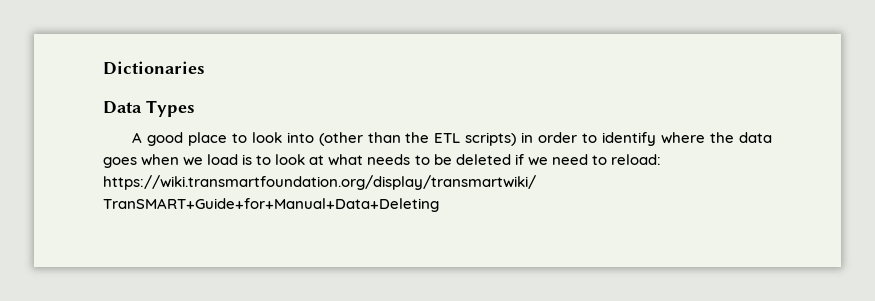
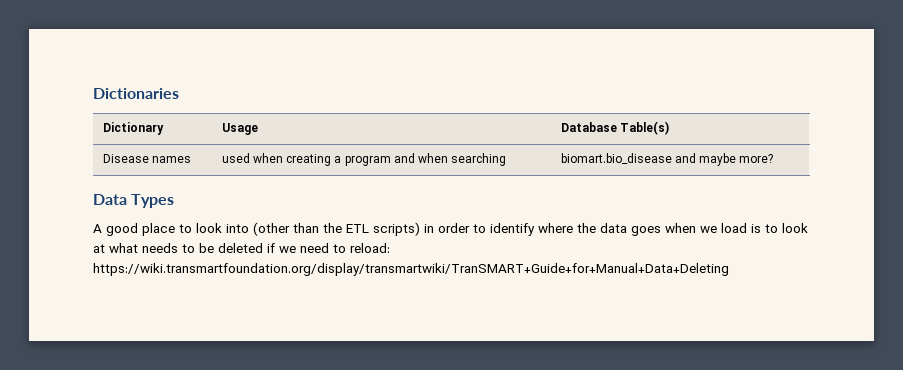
+ Dictionary | Usage | Database Table(s)
+ Disease names | used when creating a program and when searching | biomart.bio_disease and maybe more?

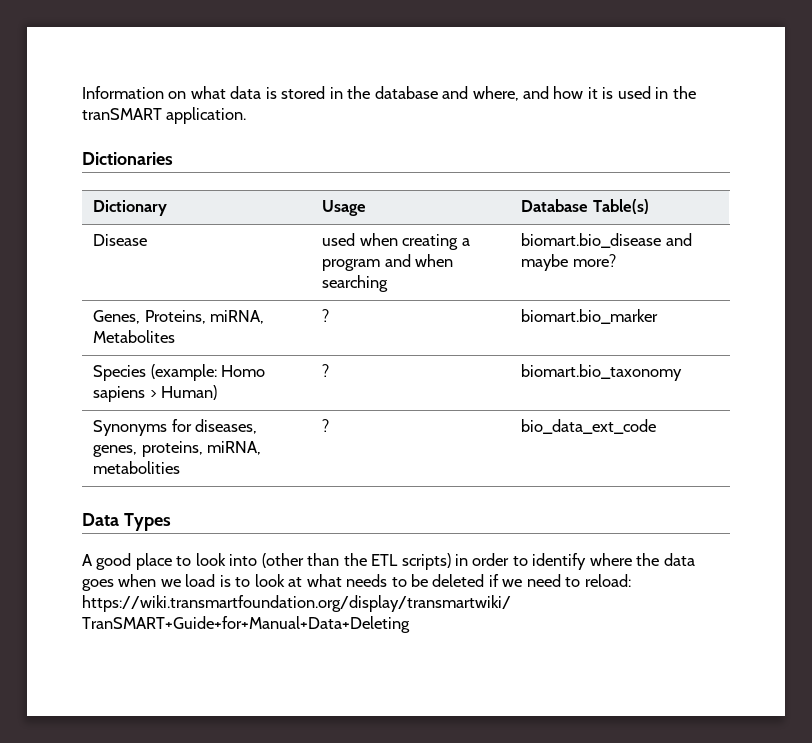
+ Information on what data is stored in the database and where, and how it is used in the tranSMART application.
- Disease names | used when creating a program and when searching | biomart.bio_disease and maybe more?
+ Disease | used when creating a program and when searching | biomart.bio_disease and maybe more?
+ Genes, Proteins, miRNA, Metabolites | ? | biomart.bio_marker
+ Species (example: Homo sapiens > Human) | ? | biomart.bio_taxonomy
+ Synonyms for diseases, genes, proteins, miRNA, metabolities | ? | bio_data_ext_code

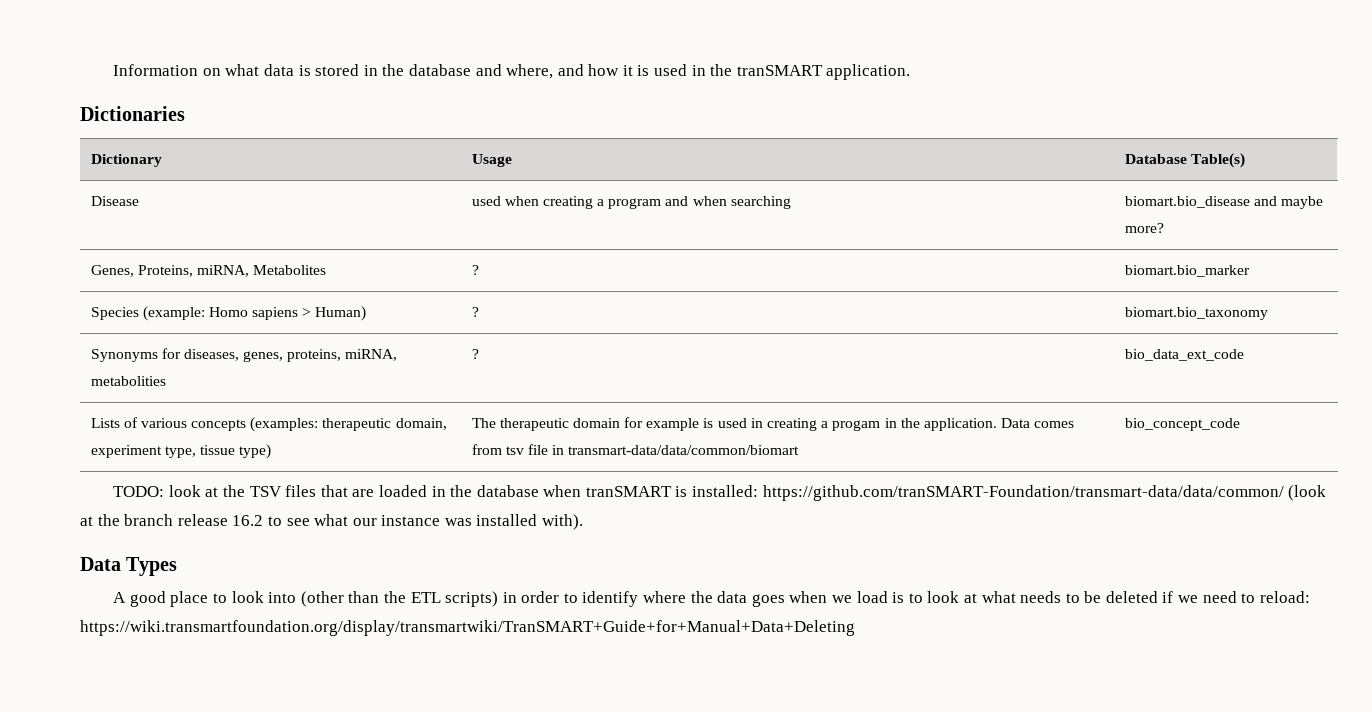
+ Lists of various concepts (examples: therapeutic domain, experiment type, tissue type) | The therapeutic domain for example is used in creating a progam in the application. Data comes from tsv file in transmart-data/data/common/biomart | bio_concept_code
+ TODO: look at the TSV files that are loaded in the database when tranSMART is installed: https://github.com/tranSMART-Foundation/transmart-data/data/common/ (look at the branch release 16.2 to see what our instance was installed with).

